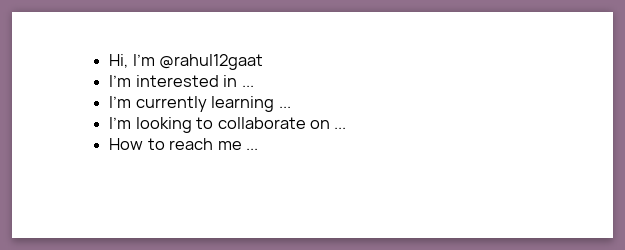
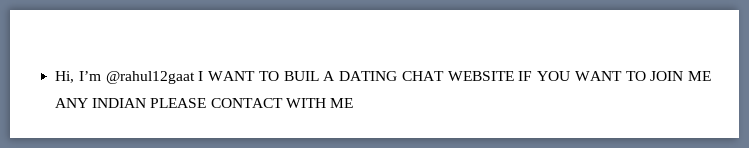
- Hi, I’m @rahul12gaat
- I’m interested in ...
- I’m currently learning ...
- I’m looking to collaborate on ...
- How to reach me ...
+ Hi, I’m @rahul12gaat I WANT TO BUIL A DATING CHAT WEBSITE IF YOU WANT TO JOIN ME ANY INDIAN PLEASE CONTACT WITH ME

